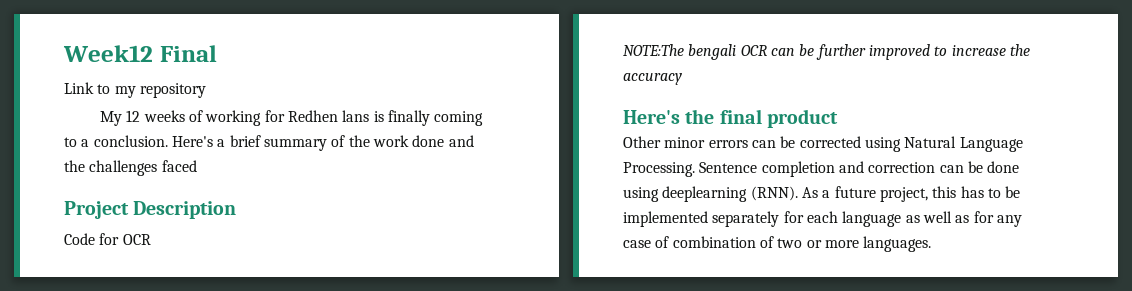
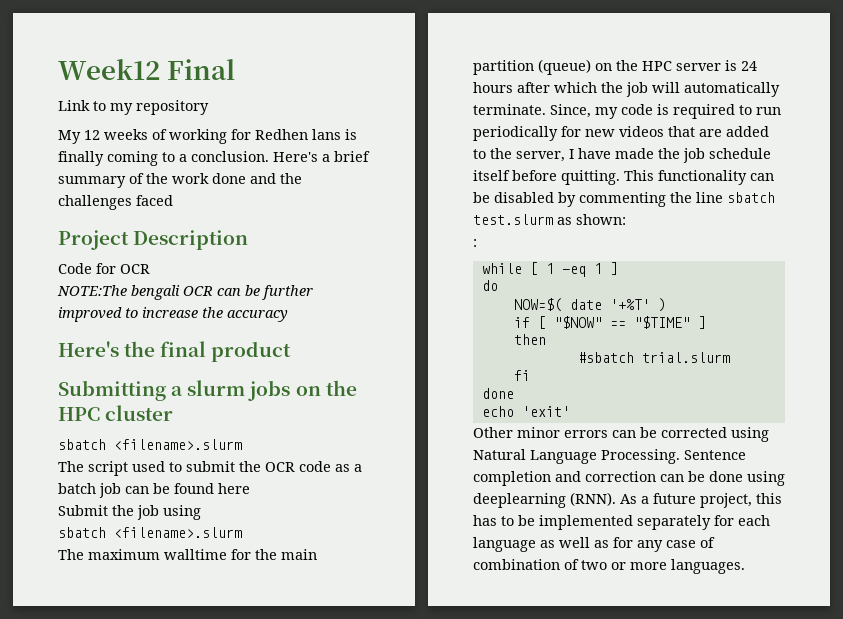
+ Submitting a slurm jobs on the HPC cluster
+ sbatch <filename>.slurm
+ The script used to submit the OCR code as a batch job can be found here
+ Submit the job using
+ sbatch <filename>.slurm
+ The maximum walltime for the main partition (queue) on the HPC server is 24 hours after which the job will automatically terminate. Since, my code is required to run periodically for new videos that are added to the server, I have made the job schedule itself before quitting. This functionality can be disabled by commenting the line sbatch test.slurm as shown:
+ :
+ while [ 1 -eq 1 ]
+ do
+ NOW=$( date '+%T' )
+ if [ "$NOW" == "$TIME" ]
+ then
+ #sbatch trial.slurm
+ fi
+ done
+ echo 'exit'

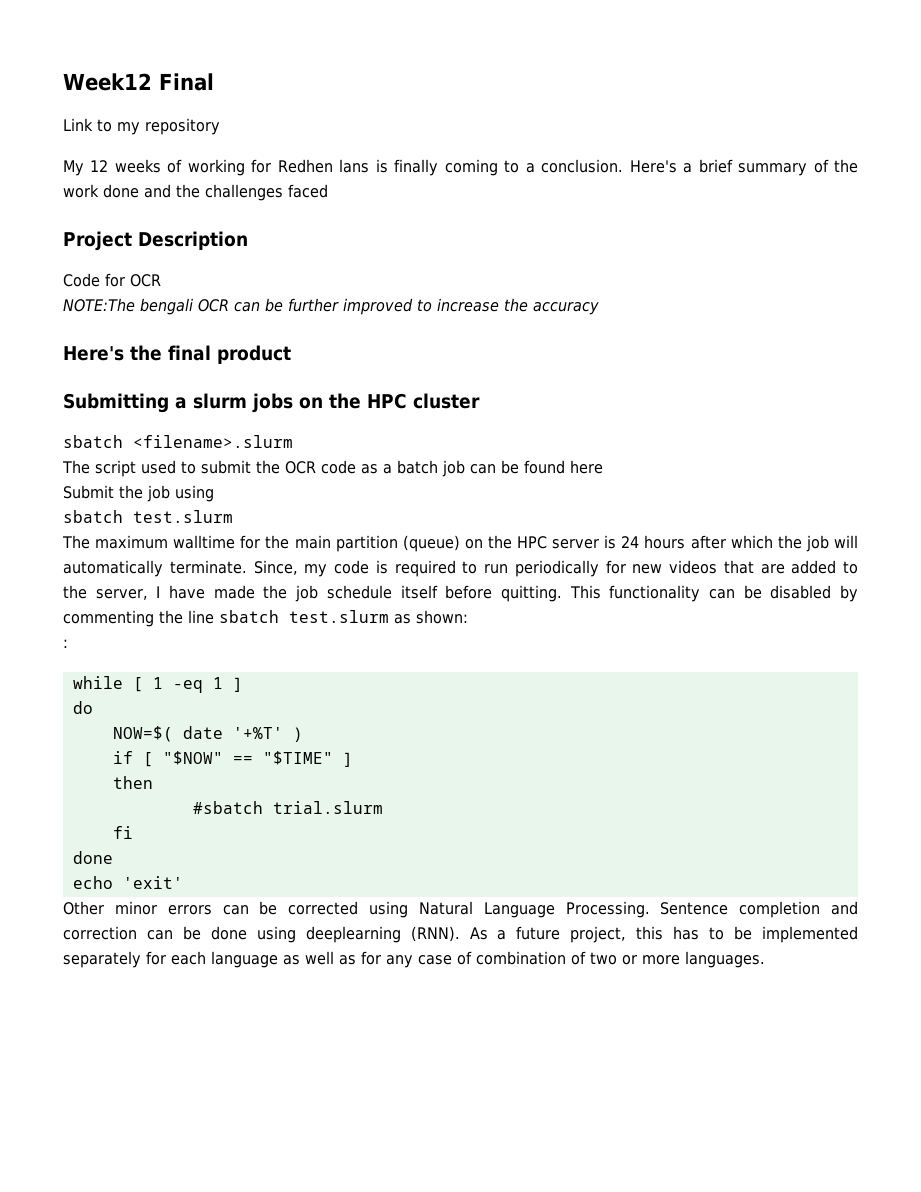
  Submit the job using
- sbatch <filename>.slurm
+ sbatch test.slurm

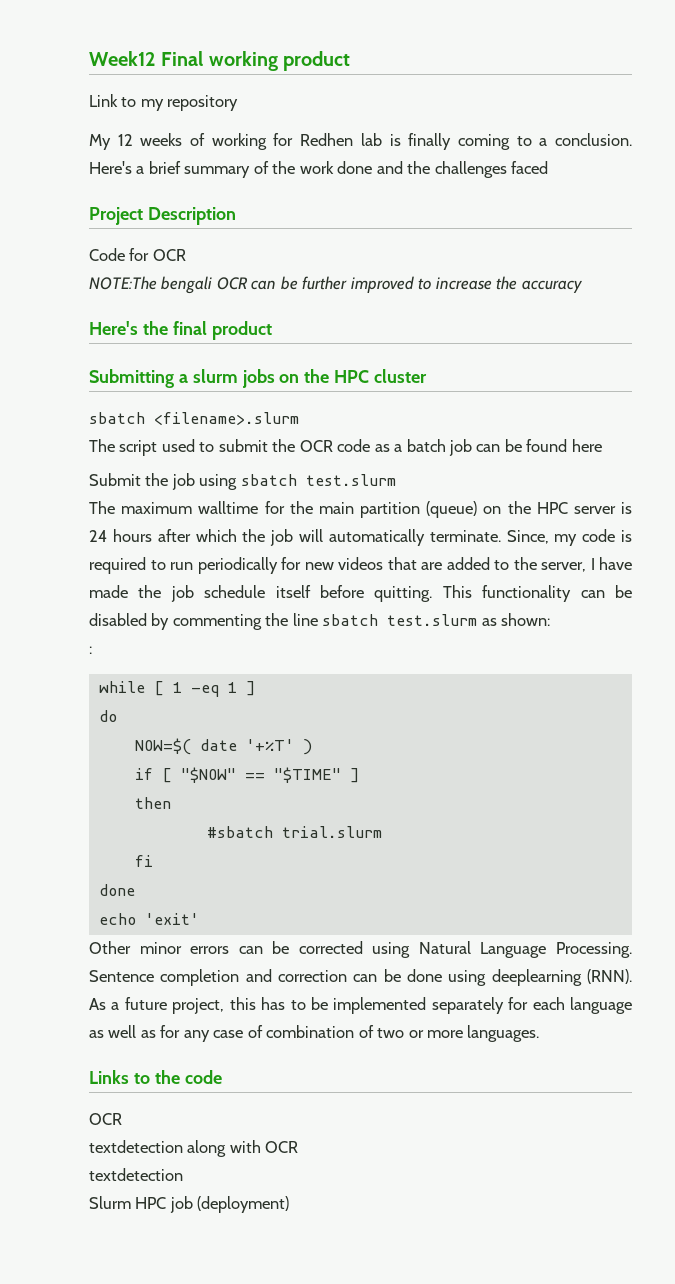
- Week12 Final
+ Week12 Final working product
- My 12 weeks of working for Redhen lans is finally coming to a conclusion.
+ My 12 weeks of working for Redhen lab is finally coming to a conclusion.
- Submit the job using
- sbatch test.slurm
+ Submit the job using sbatch test.slurm
+ Links to the code
+ OCR
+ textdetection along with OCR
+ textdetection
+ Slurm HPC job (deployment)

